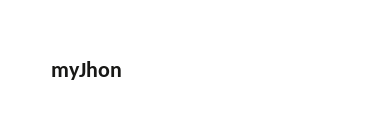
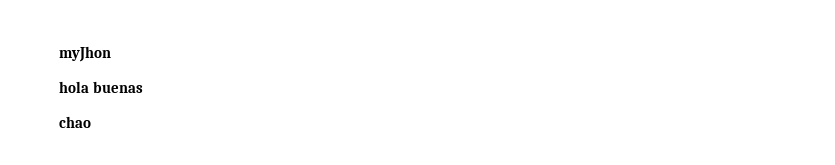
+ hola buenas
+ chao

